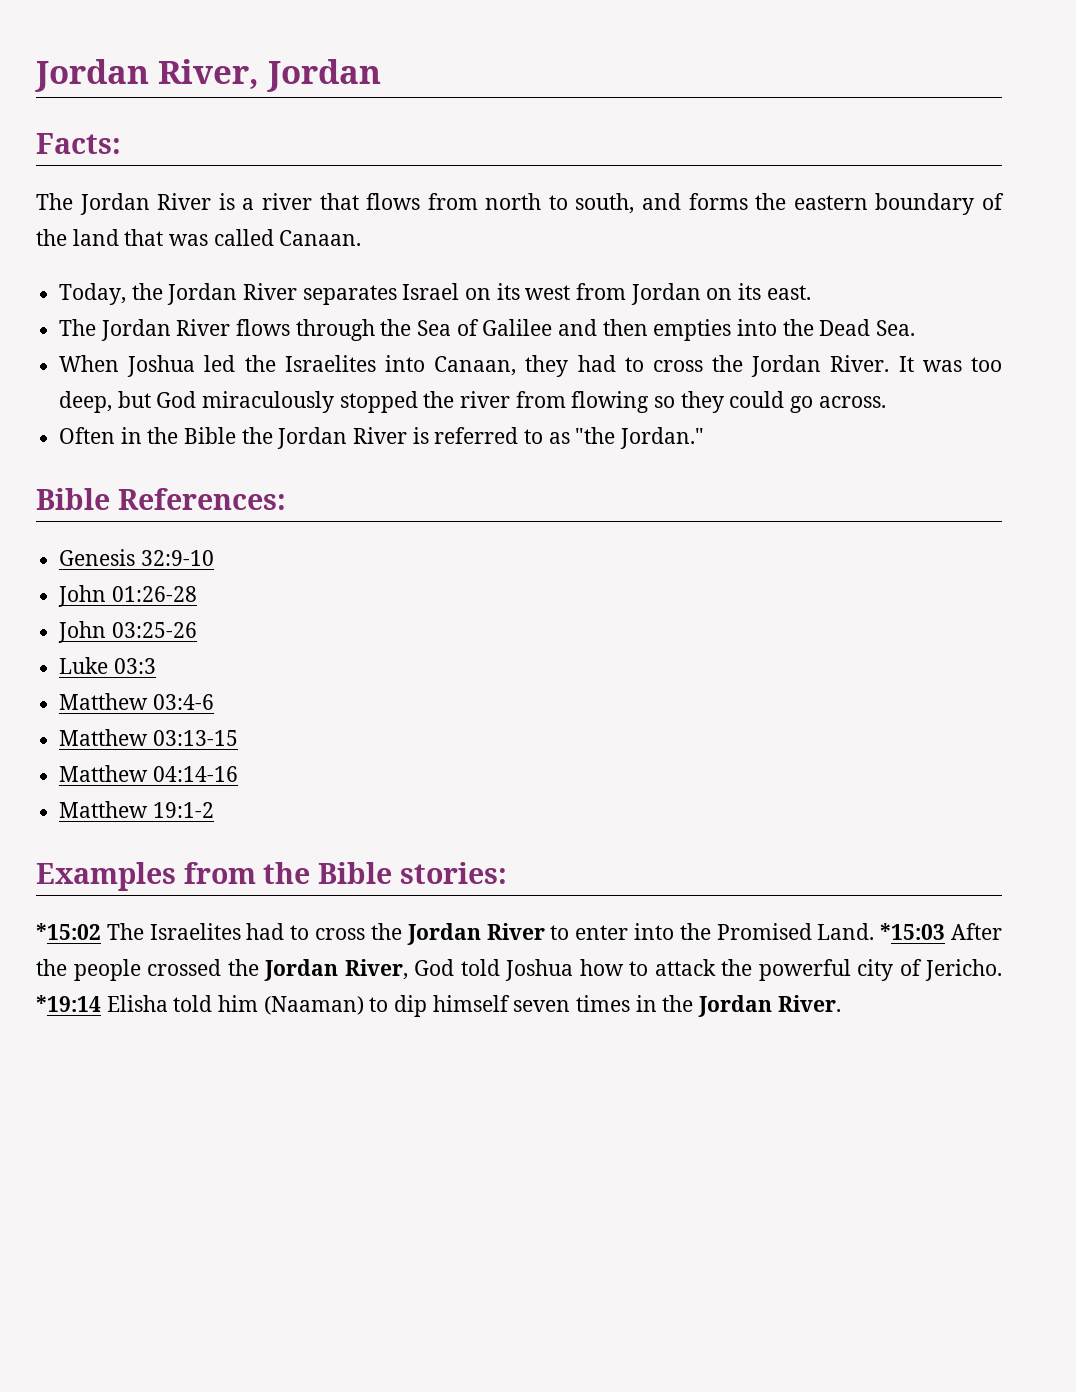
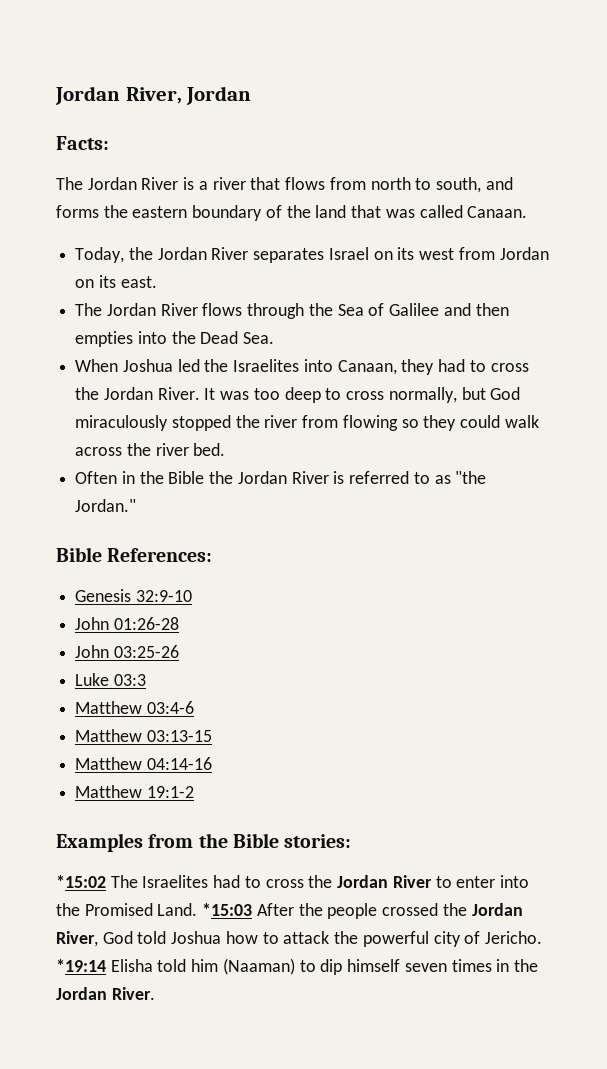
- It was too deep, but God miraculously stopped the river from flowing so they could go across.
+ It was too deep to cross normally, but God miraculously stopped the river from flowing so they could walk across the river bed.

